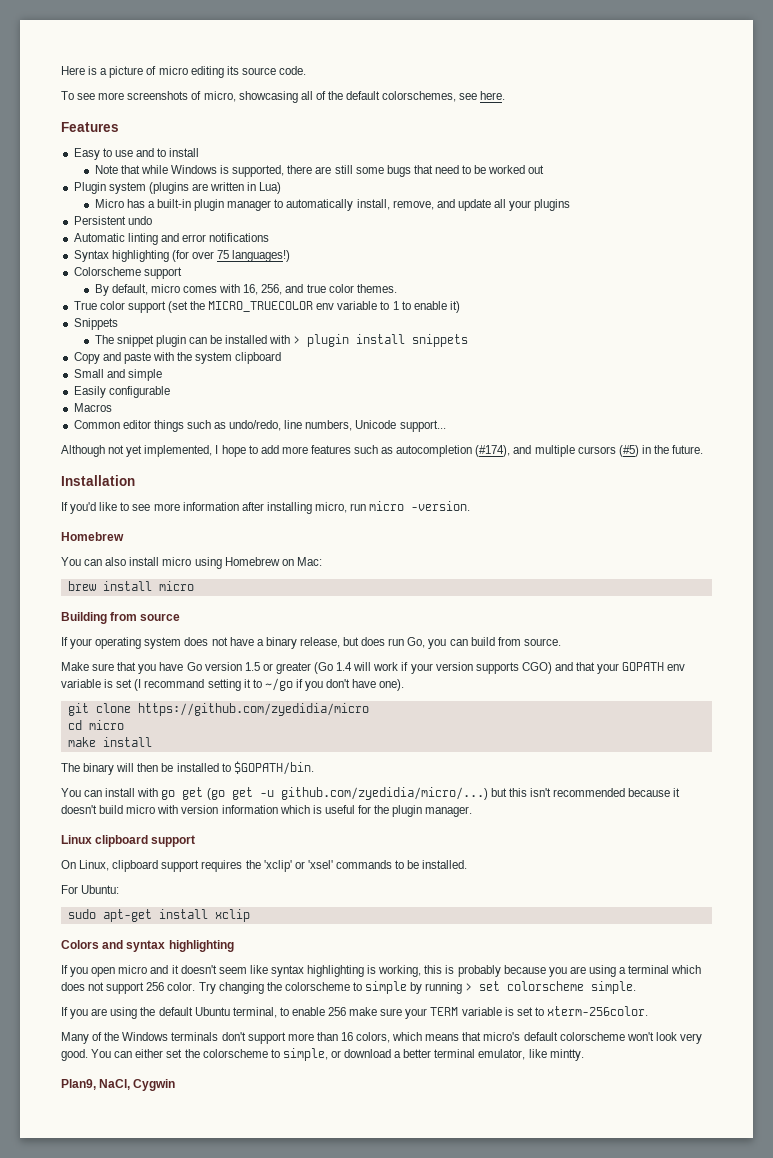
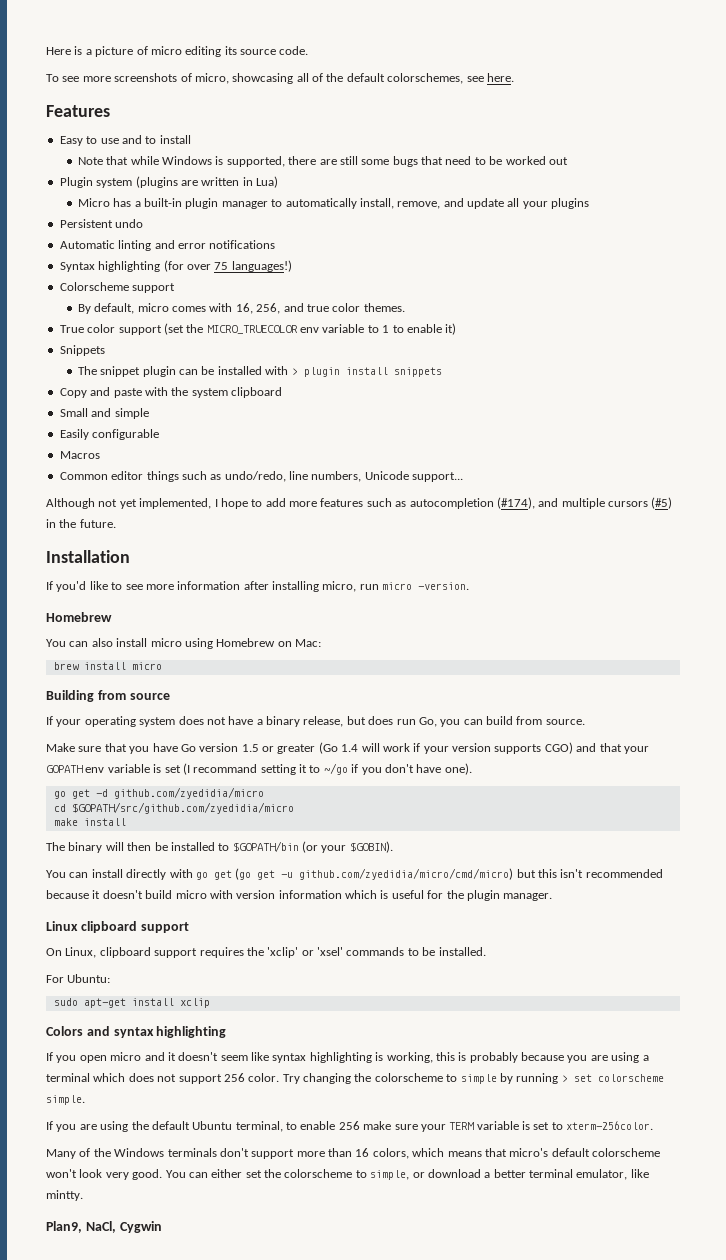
- git clone https://github.com/zyedidia/micro
+ go get -d github.com/zyedidia/micro
- cd micro
+ cd $GOPATH/src/github.com/zyedidia/micro
- The binary will then be installed to $GOPATH/bin.
+ The binary will then be installed to $GOPATH/bin (or your $GOBIN).
- You can install with go get (go get -u github.com/zyedidia/micro/...) but this isn't recommended because it doesn't build micro with version information which is useful for the plugin manager.
+ You can install directly with go get (go get -u github.com/zyedidia/micro/cmd/micro) but this isn't recommended because it doesn't build micro with version information which is useful for the plugin manager.

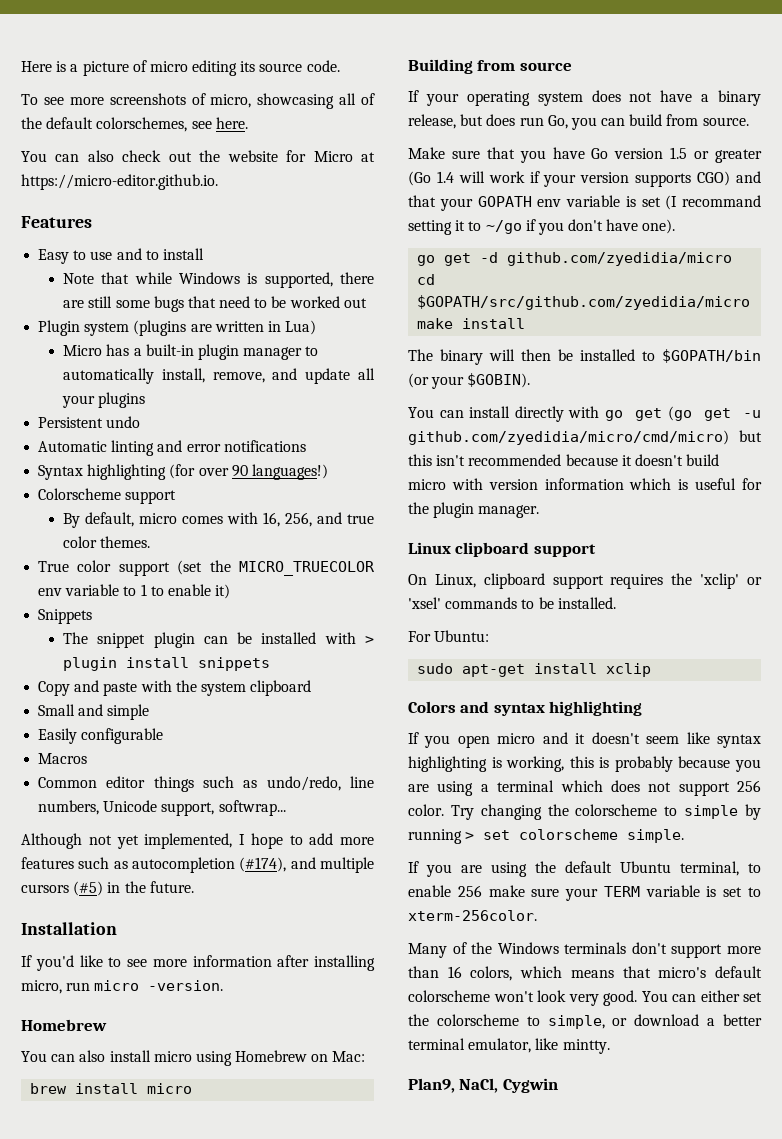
+ You can also check out the website for Micro at https://micro-editor.github.io.
- Syntax highlighting (for over 75 languages!)
+ Syntax highlighting (for over 90 languages!)
- Common editor things such as undo/redo, line numbers, Unicode support...
+ Common editor things such as undo/redo, line numbers, Unicode support, softwrap...

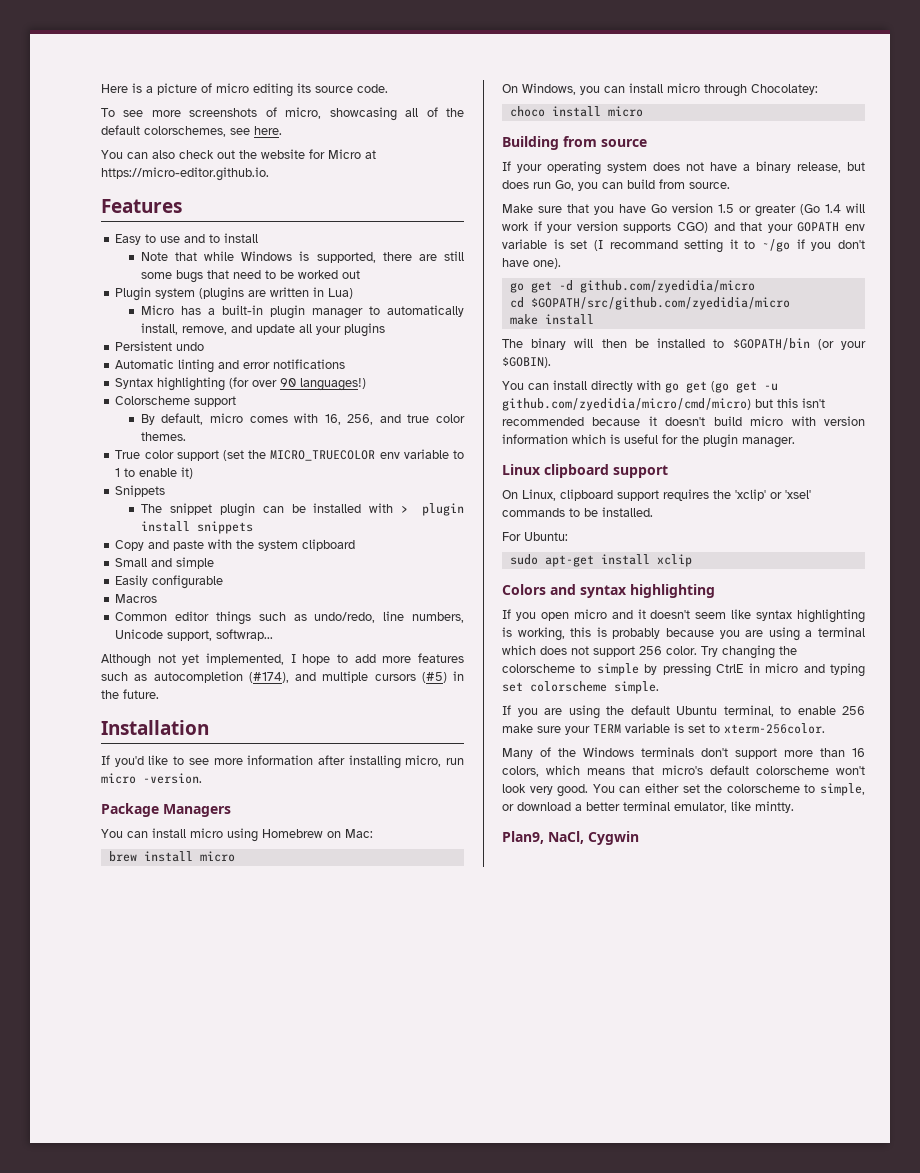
  If you'd like to see more information after installing micro, run micro -version.
- Homebrew
- You can also install micro using Homebrew on Mac:
+ Package Managers
+ You can install micro using Homebrew on Mac:
+ On Windows, you can install micro through Chocolatey:
+ choco install micro
- Try changing the colorscheme to simple by running > set colorscheme simple.
+ Try changing the colorscheme to simple by pressing CtrlE in micro and typing set colorscheme simple.

